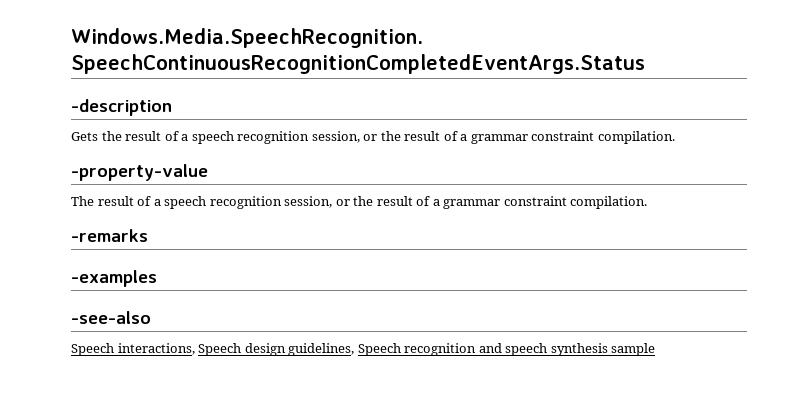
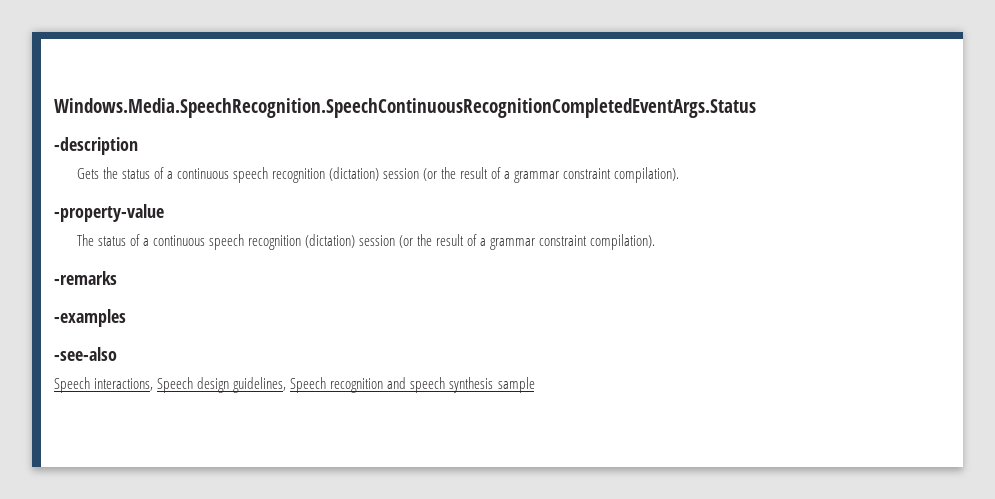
- Gets the result of a speech recognition session, or the result of a grammar constraint compilation.
+ Gets the status of a continuous speech recognition (dictation) session (or the result of a grammar constraint compilation).
- The result of a speech recognition session, or the result of a grammar constraint compilation.
+ The status of a continuous speech recognition (dictation) session (or the result of a grammar constraint compilation).

